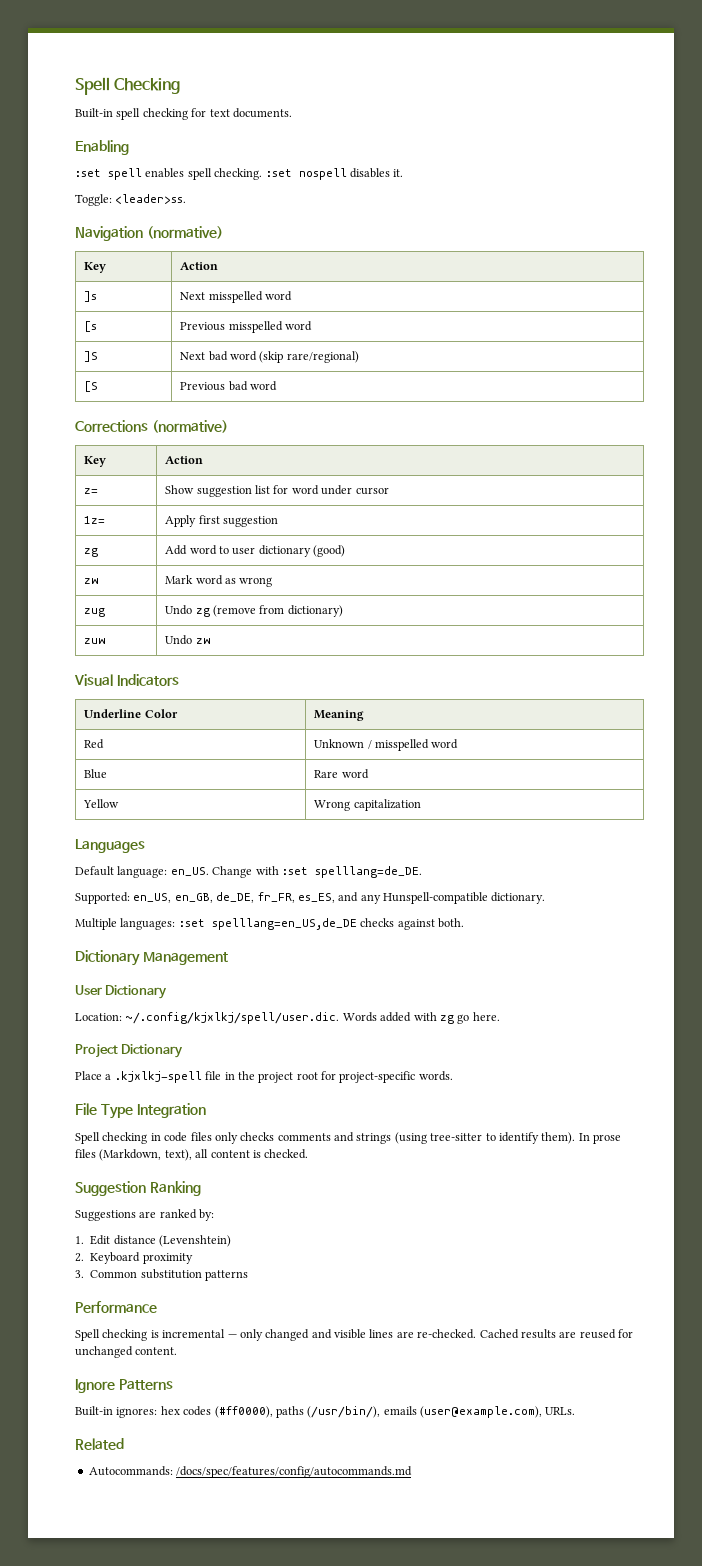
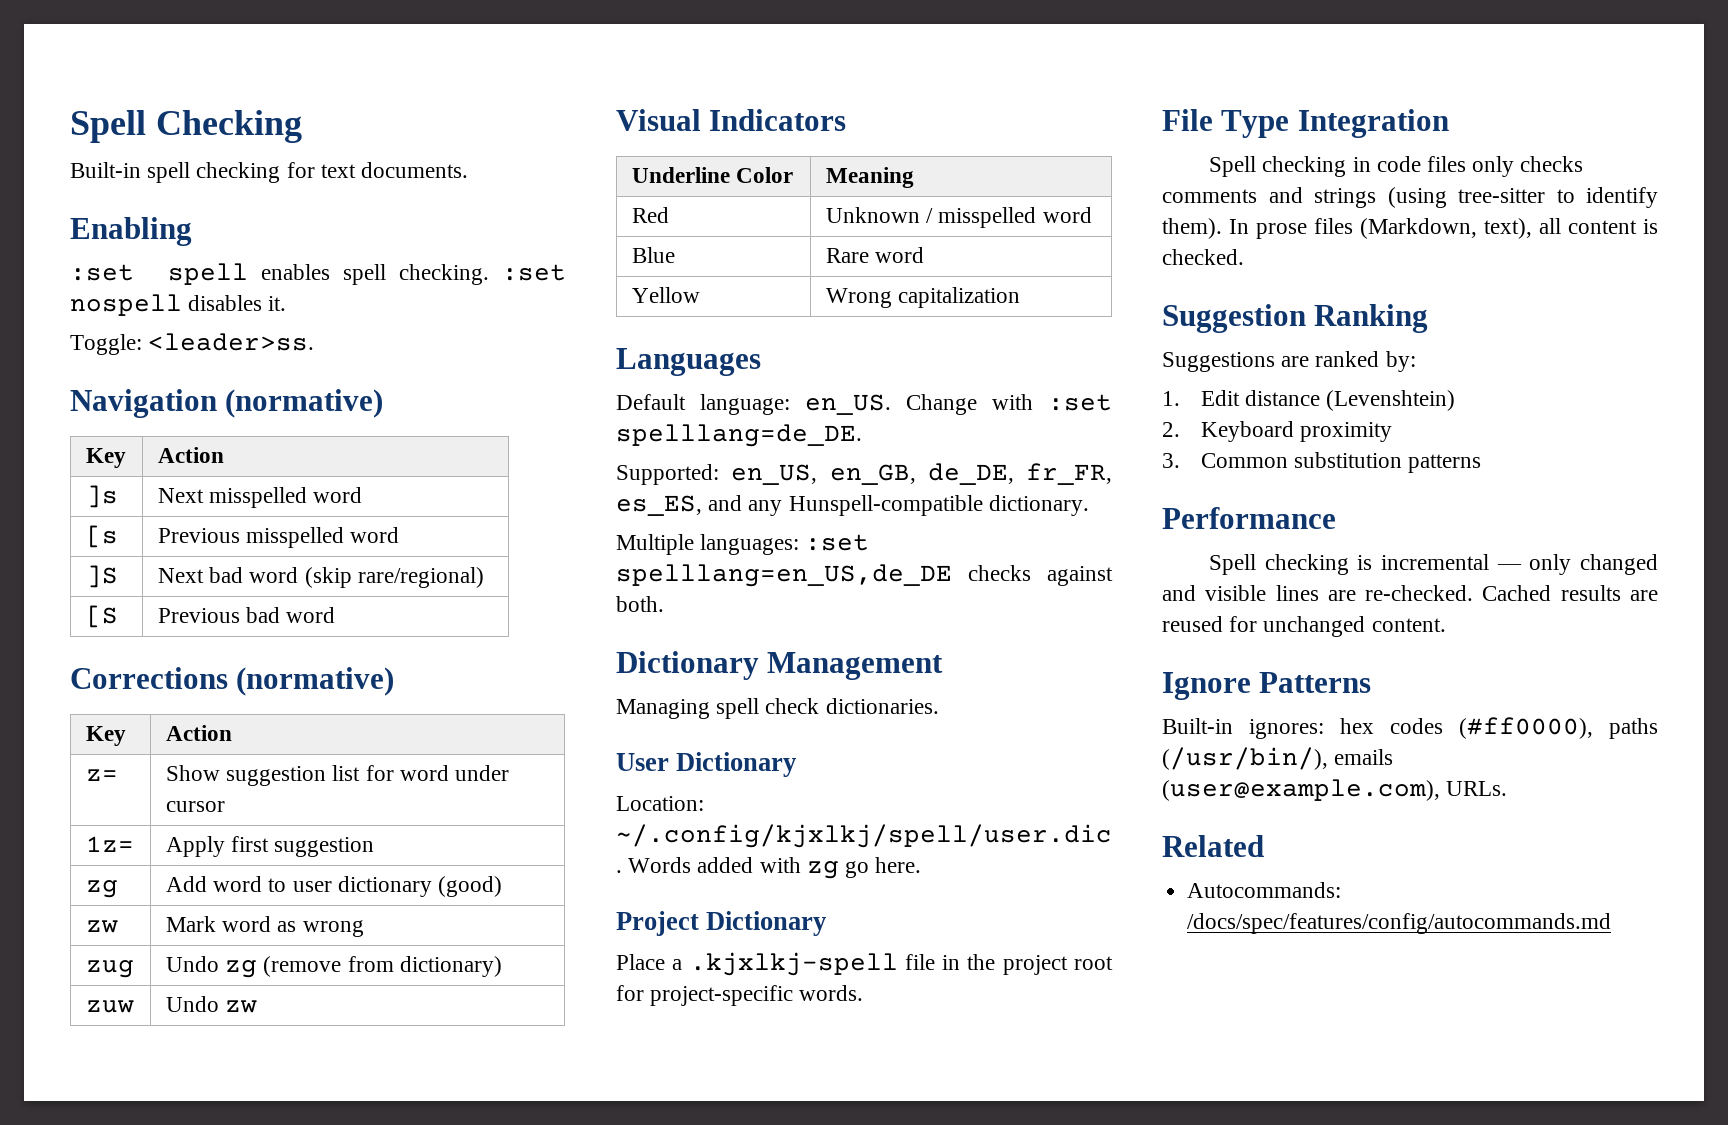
+ Managing spell check dictionaries.

